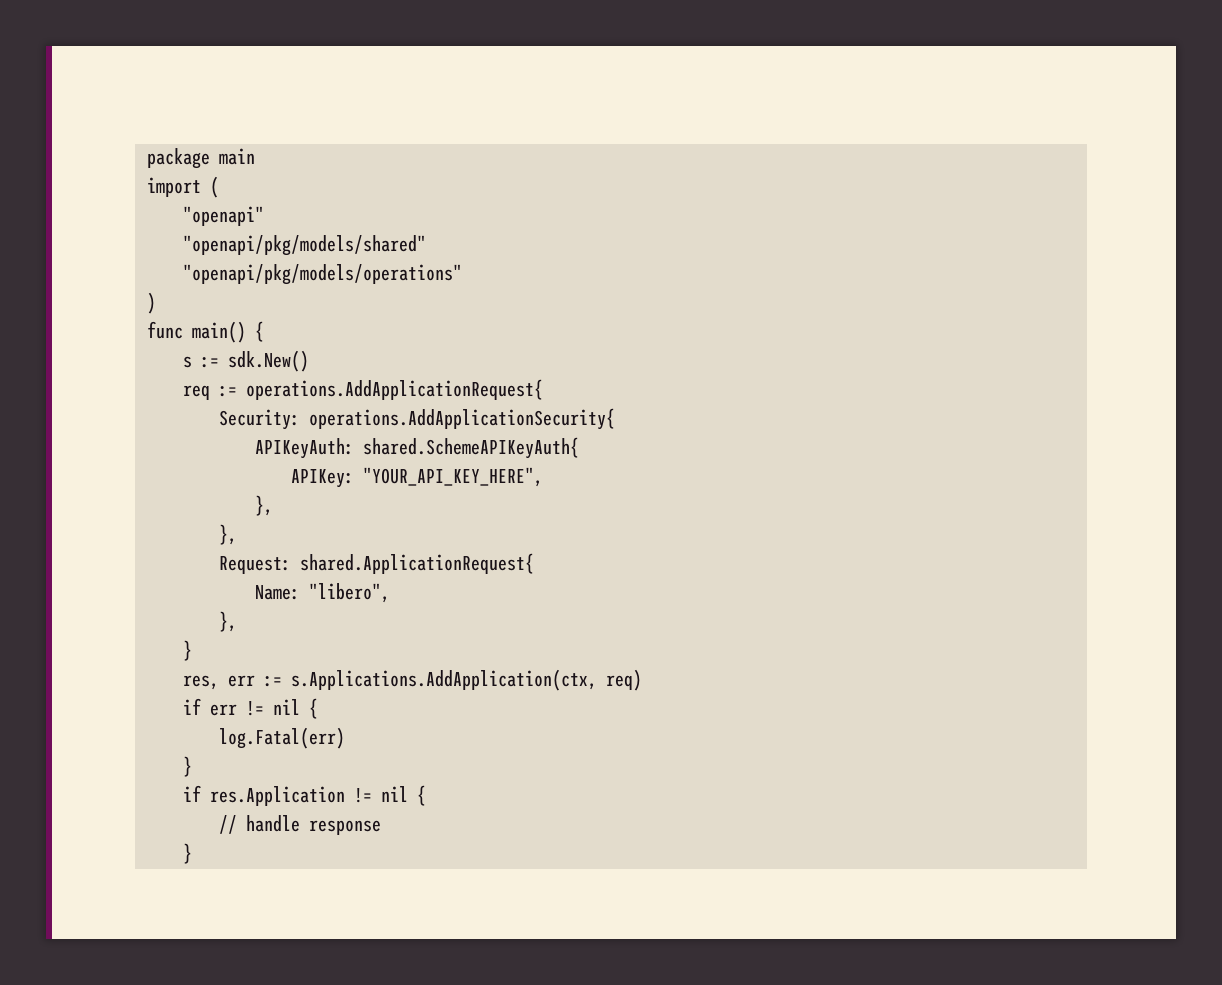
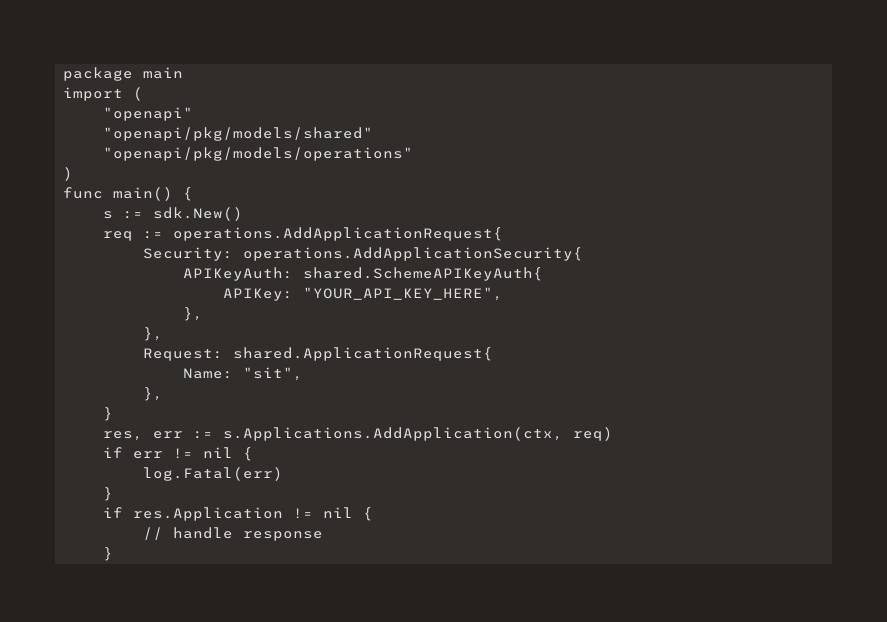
- Name: "libero",
+ Name: "sit",

